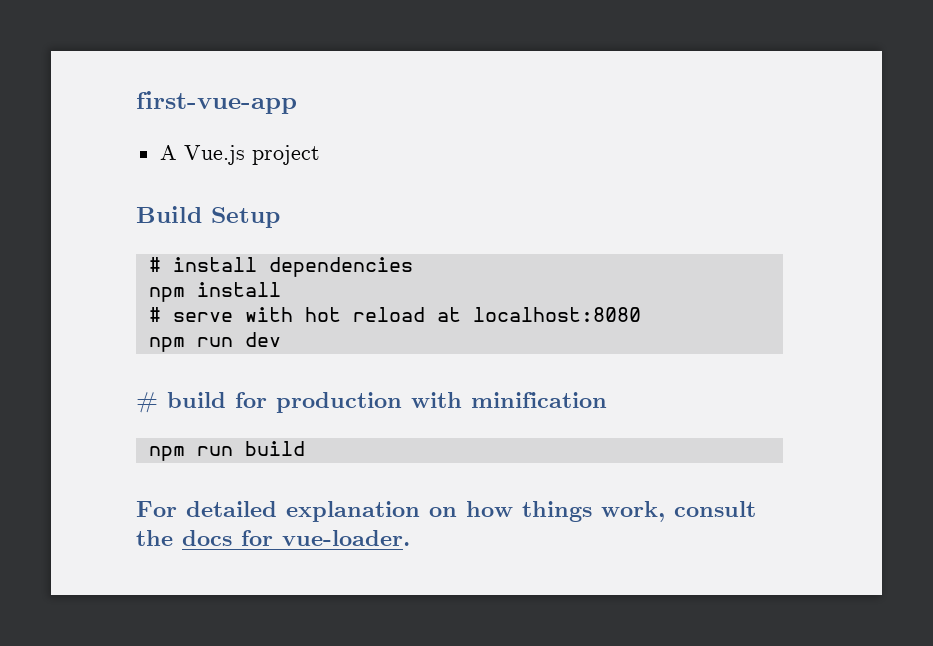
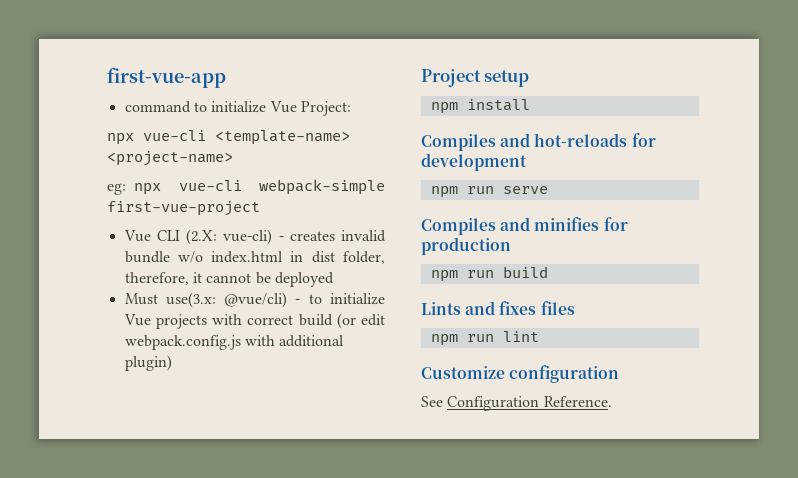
- A Vue.js project
- Build Setup
- # install dependencies
+ command to initialize Vue Project:
+ npx vue-cli <template-name> <project-name>
+ eg: npx vue-cli webpack-simple first-vue-project
+ Vue CLI (2.X: vue-cli) - creates invalid bundle w/o index.html in dist folder, therefore, it cannot be deployed
+ Must use(3.x: @vue/cli) - to initialize Vue projects with correct build (or edit webpack.config.js with additional plugin)
+ Project setup
  npm install
- # serve with hot reload at localhost:8080
- npm run dev
- # build for production with minification
+ Compiles and hot-reloads for development
+ npm run serve
+ Compiles and minifies for production
- For detailed explanation on how things work, consult the docs for vue-loader.
+ Lints and fixes files
+ npm run lint
+ Customize configuration
+ See Configuration Reference.

